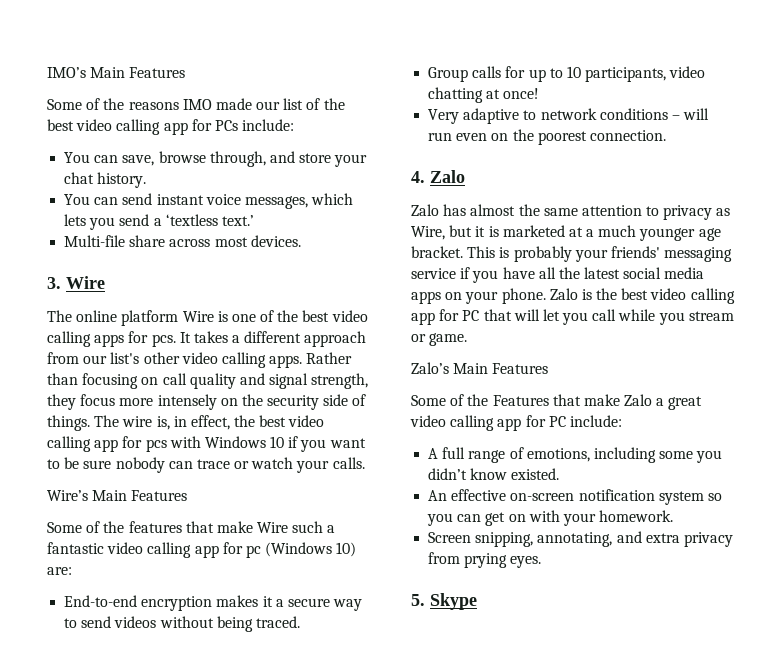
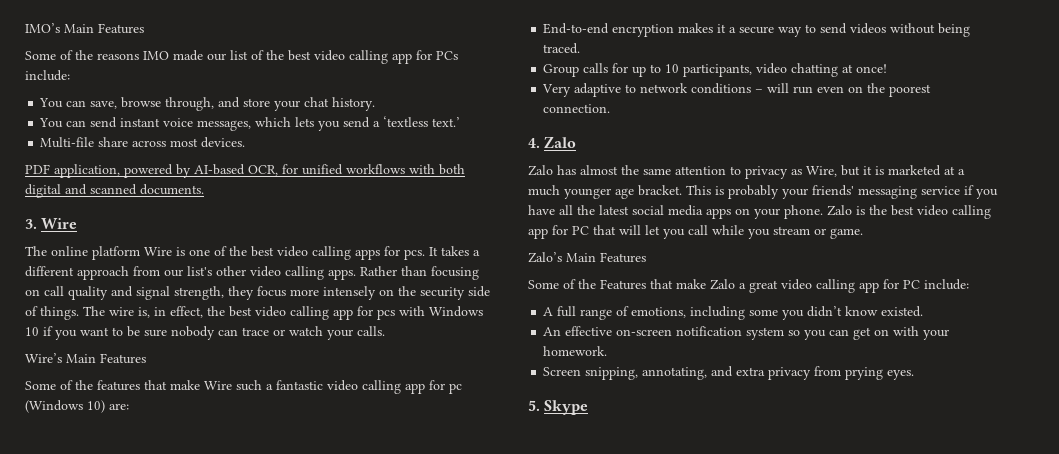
+ PDF application, powered by AI-based OCR, for unified workflows with both digital and scanned documents.

